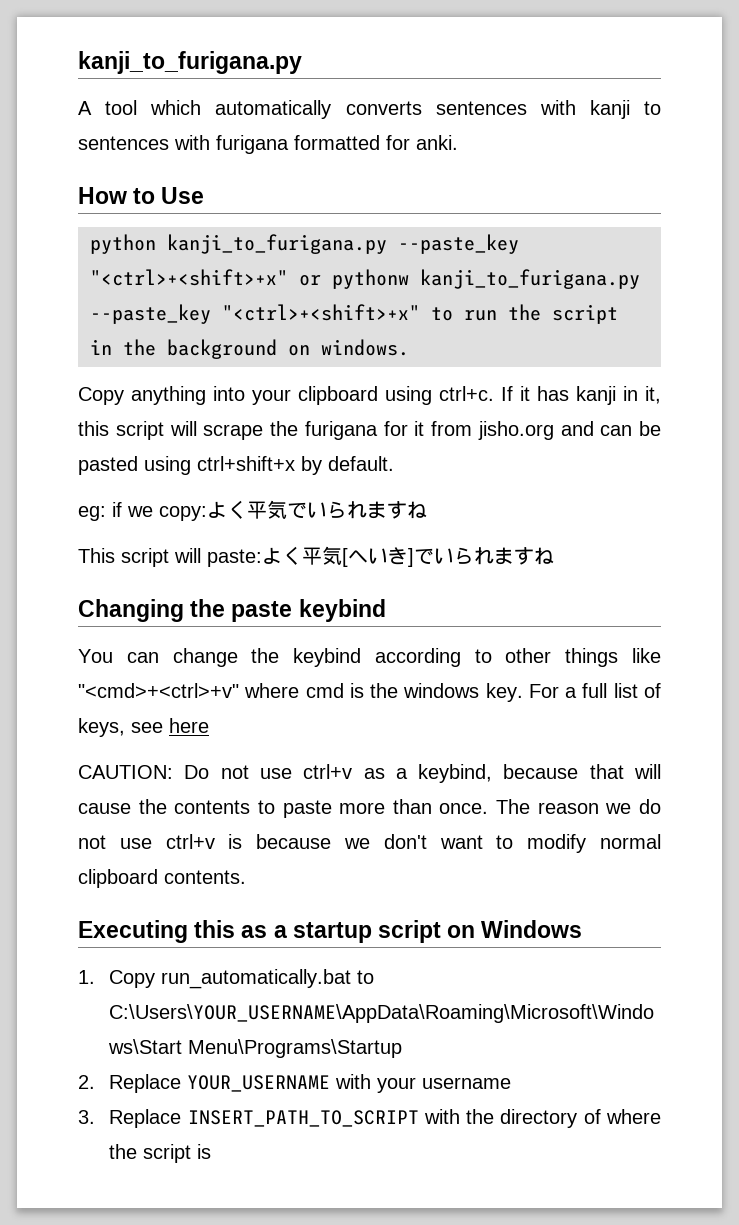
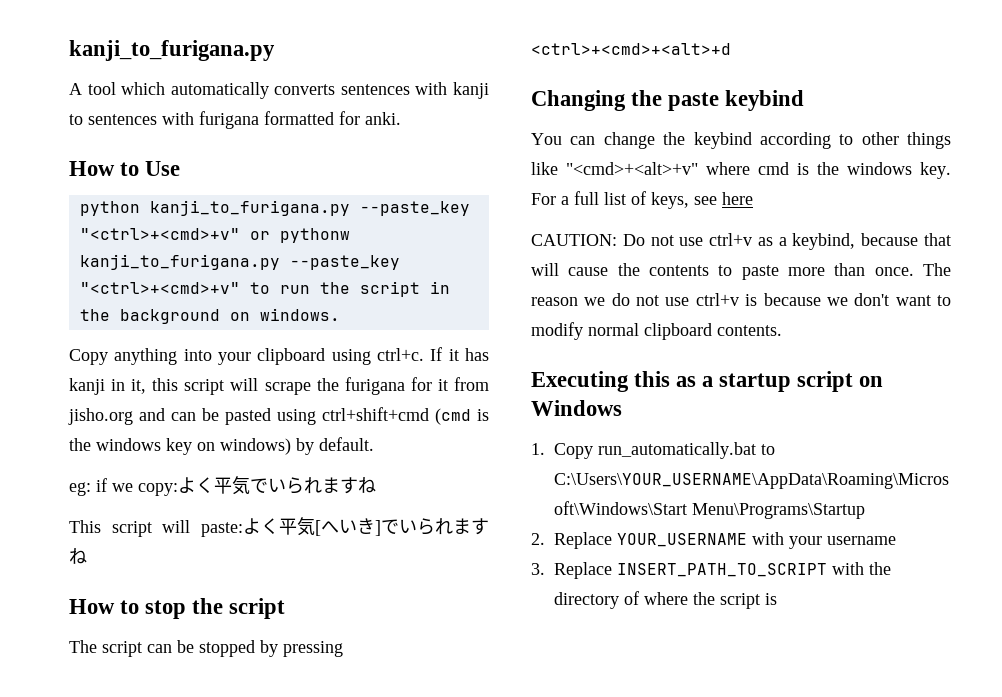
- python kanji_to_furigana.py --paste_key "<ctrl>+<shift>+x" or pythonw kanji_to_furigana.py --paste_key "<ctrl>+<shift>+x" to run the script in the background on windows.
+ python kanji_to_furigana.py --paste_key "<ctrl>+<cmd>+v" or pythonw kanji_to_furigana.py --paste_key "<ctrl>+<cmd>+v" to run the script in the background on windows.
- If it has kanji in it, this script will scrape the furigana for it from jisho.org and can be pasted using ctrl+shift+x by default.
+ If it has kanji in it, this script will scrape the furigana for it from jisho.org and can be pasted using ctrl+shift+cmd (cmd is the windows key on windows) by default.
+ How to stop the script
+ The script can be stopped by pressing <ctrl>+<cmd>+<alt>+d
- You can change the keybind according to other things like "<cmd>+<ctrl>+v" where cmd is the windows key.
+ You can change the keybind according to other things like "<cmd>+<alt>+v" where cmd is the windows key.

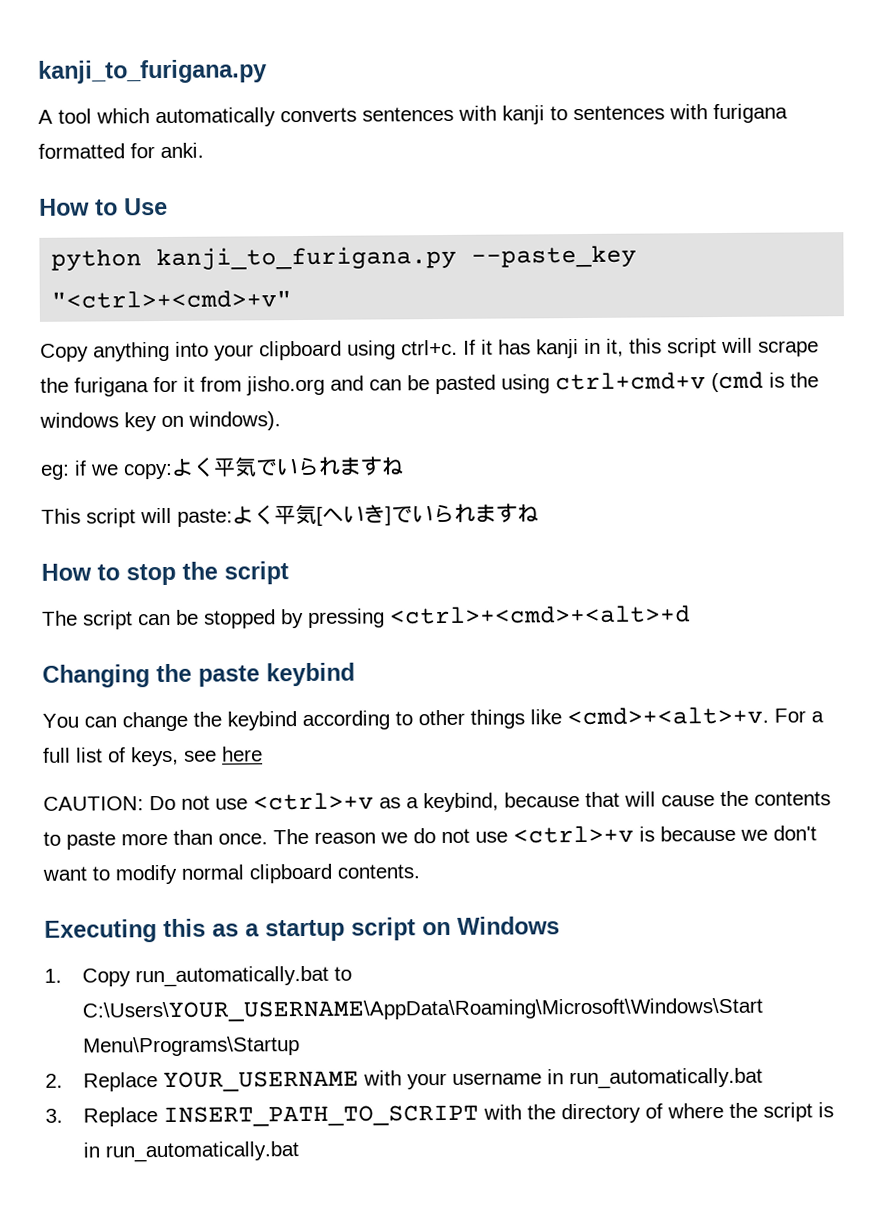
- python kanji_to_furigana.py --paste_key "<ctrl>+<cmd>+v" or pythonw kanji_to_furigana.py --paste_key "<ctrl>+<cmd>+v" to run the script in the background on windows.
+ python kanji_to_furigana.py --paste_key "<ctrl>+<cmd>+v"
- If it has kanji in it, this script will scrape the furigana for it from jisho.org and can be pasted using ctrl+shift+cmd (cmd is the windows key on windows) by default.
+ If it has kanji in it, this script will scrape the furigana for it from jisho.org and can be pasted using ctrl+cmd+v (cmd is the windows key on windows).
- You can change the keybind according to other things like "<cmd>+<alt>+v" where cmd is the windows key.
+ You can change the keybind according to other things like <cmd>+<alt>+v.
- CAUTION: Do not use ctrl+v as a keybind, because that will cause the contents to paste more than once.
+ CAUTION: Do not use <ctrl>+v as a keybind, because that will cause the contents to paste more than once.
- The reason we do not use ctrl+v is because we don't want to modify normal clipboard contents.
+ The reason we do not use <ctrl>+v is because we don't want to modify normal clipboard contents.
- 2. Replace YOUR_USERNAME with your username
+ 2. Replace YOUR_USERNAME with your username in run_automatically.bat
- 3. Replace INSERT_PATH_TO_SCRIPT with the directory of where the script is
+ 3. Replace INSERT_PATH_TO_SCRIPT with the directory of where the script is in run_automatically.bat

